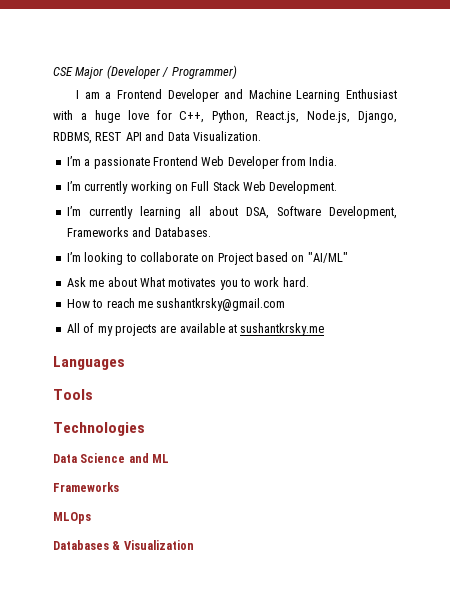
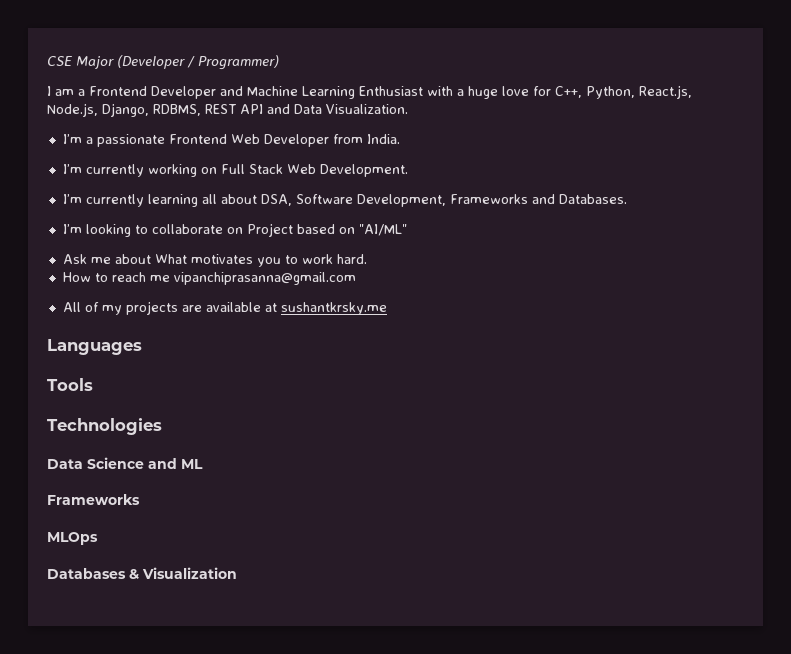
- How to reach me sushantkrsky@gmail.com
+ How to reach me vipanchiprasanna@gmail.com

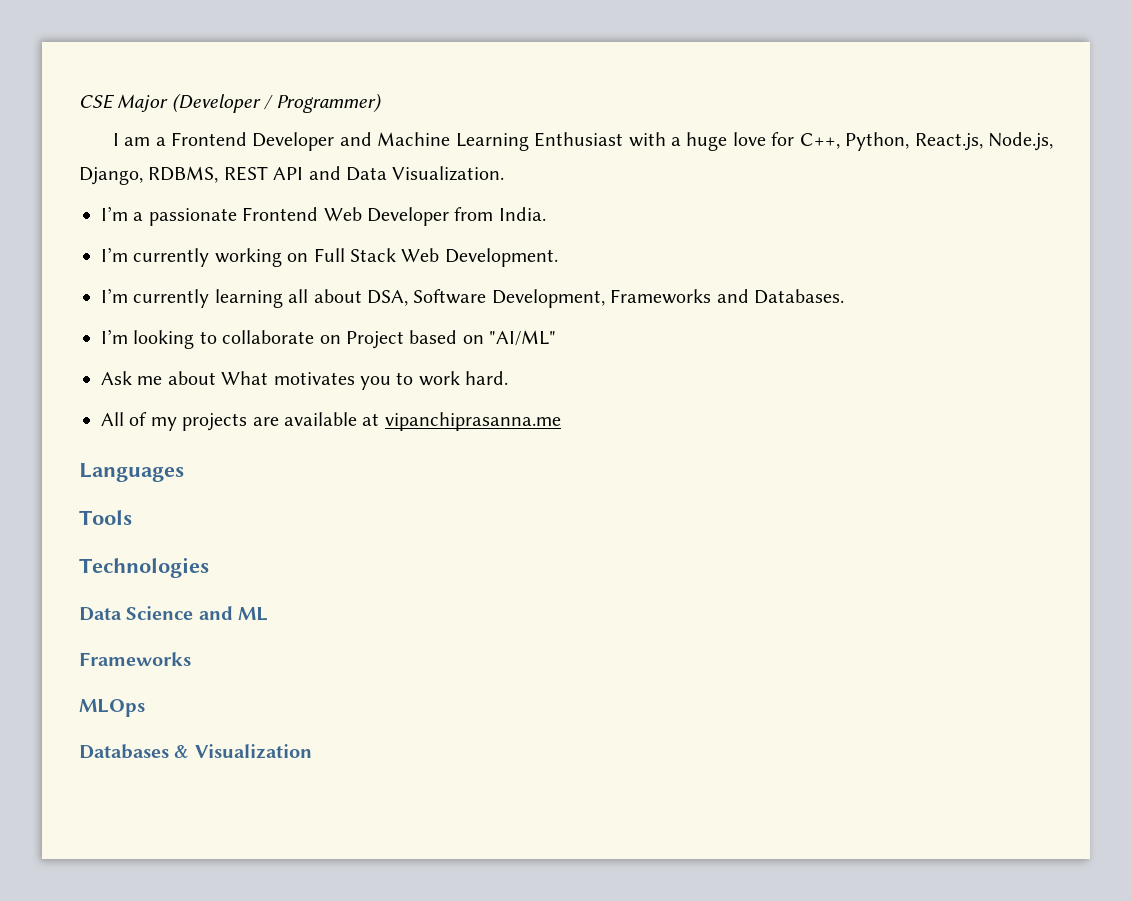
- How to reach me vipanchiprasanna@gmail.com
- All of my projects are available at sushantkrsky.me
+ All of my projects are available at vipanchiprasanna.me

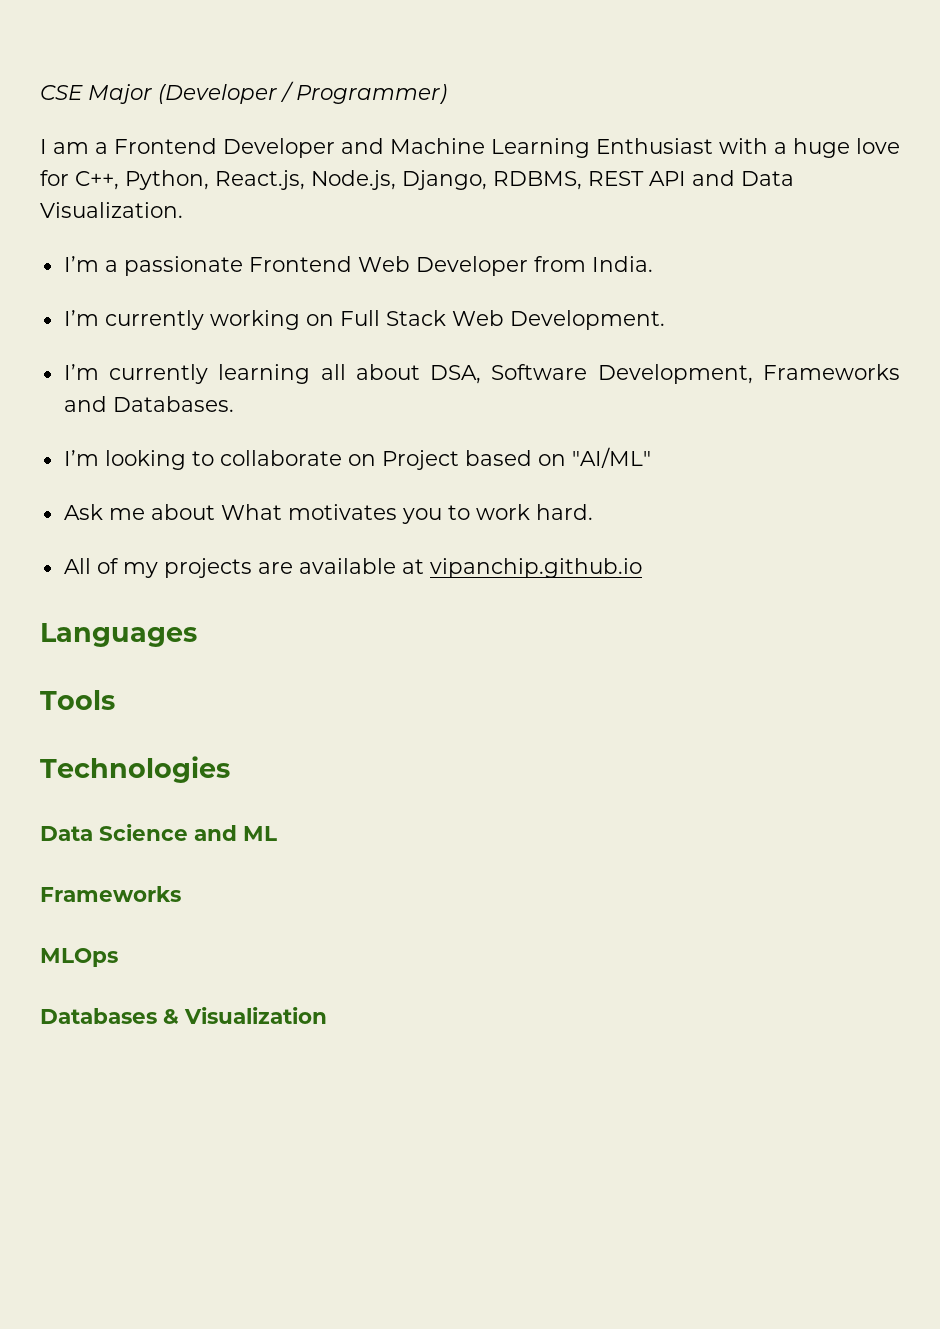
- All of my projects are available at vipanchiprasanna.me
+ All of my projects are available at vipanchip.github.io

